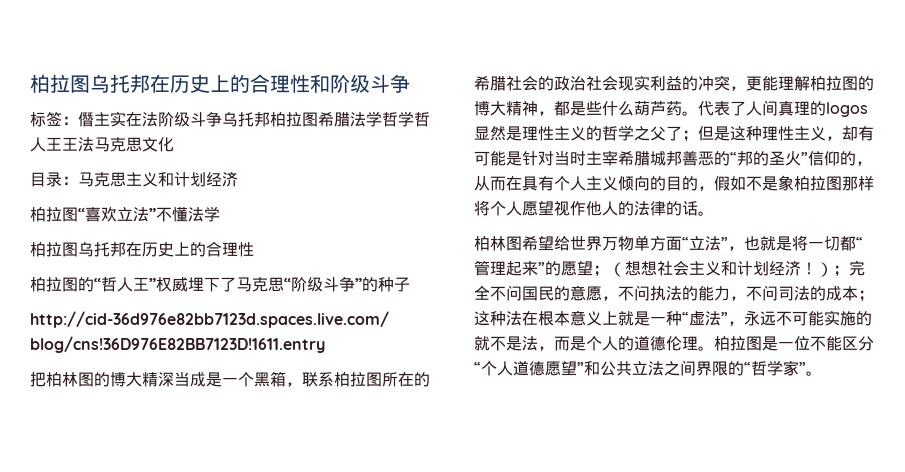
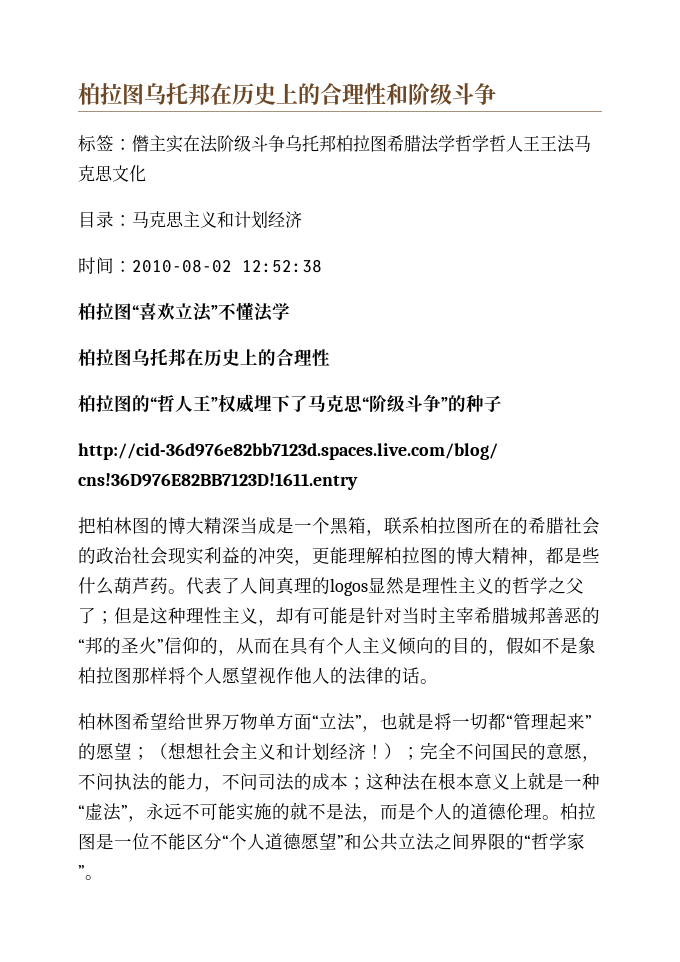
+ 时间：2010-08-02 12:52:38

